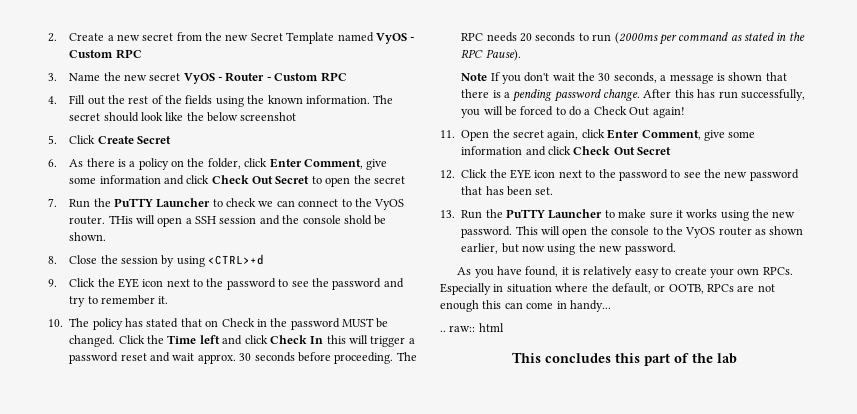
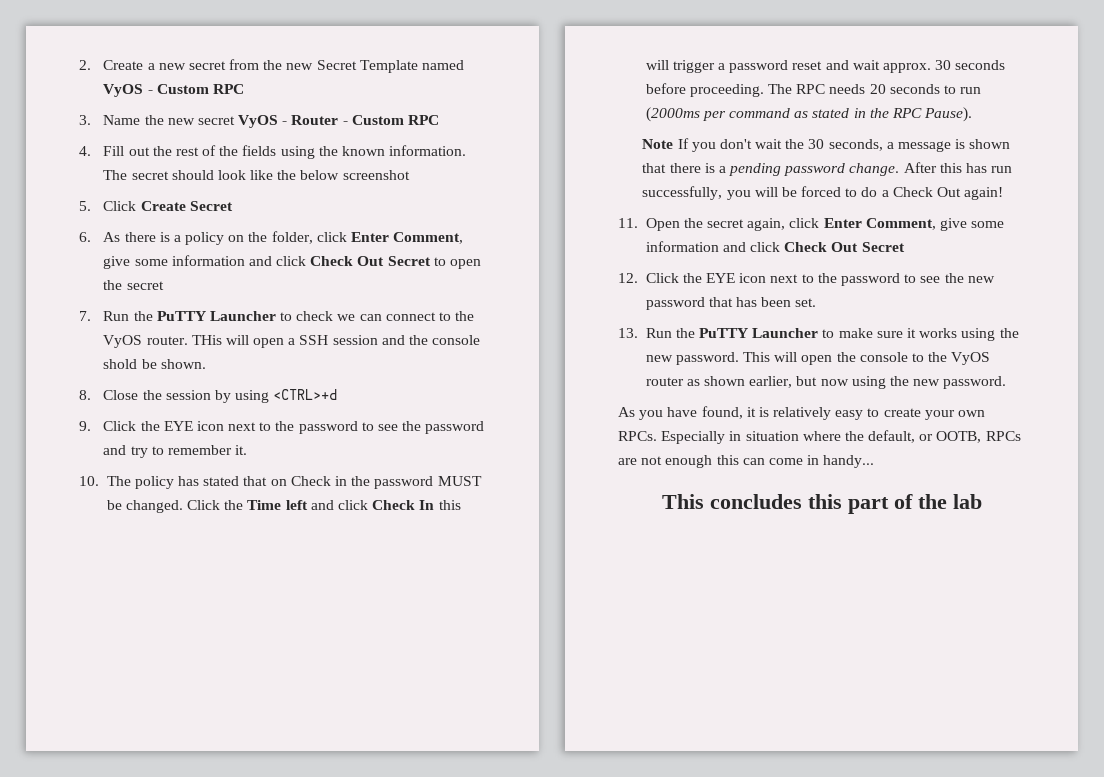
- .. raw:: html

